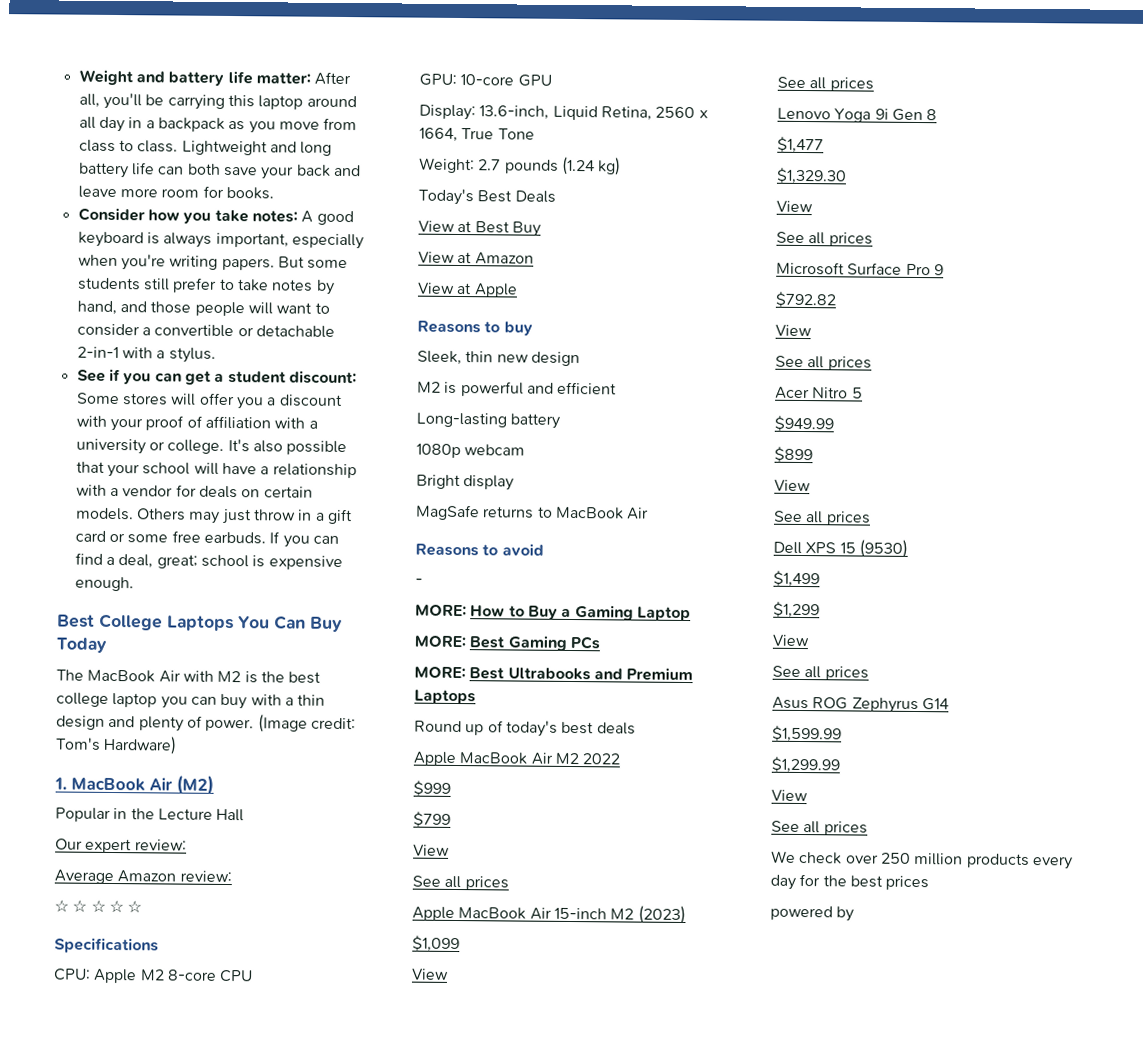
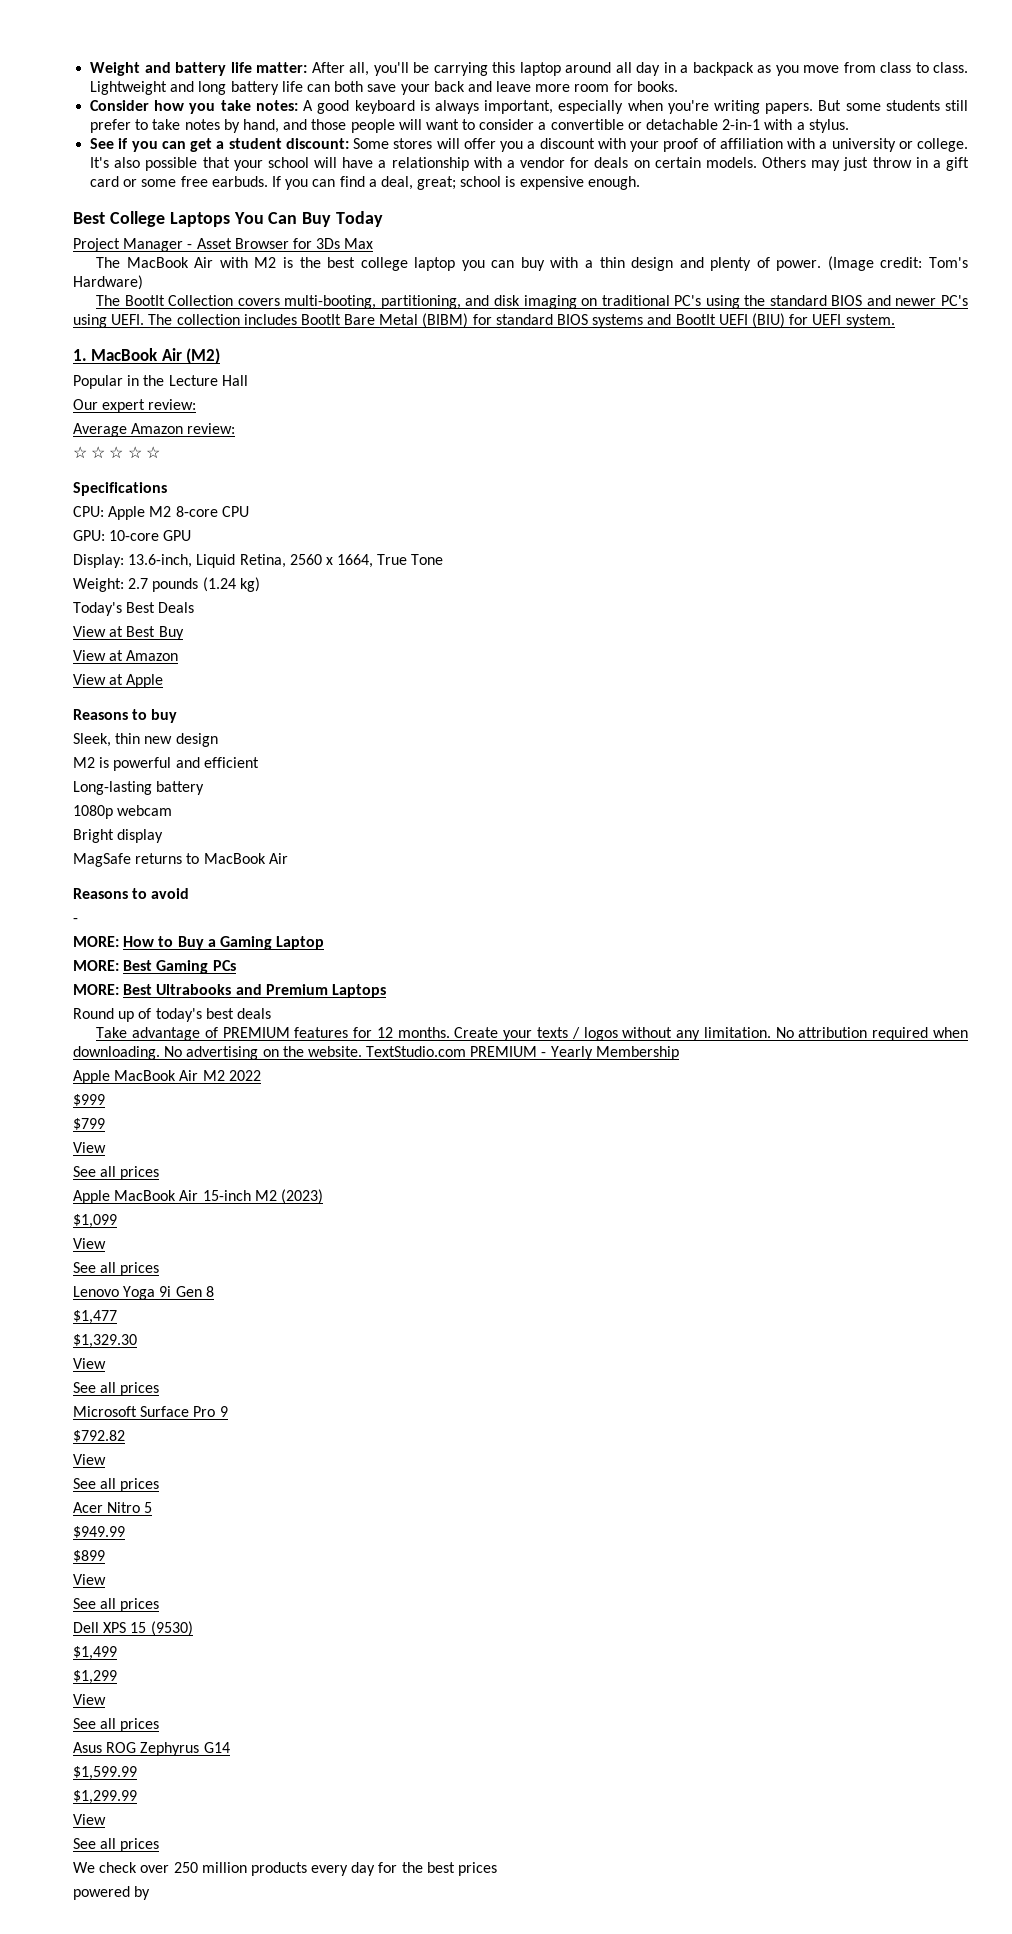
+ Project Manager - Asset Browser for 3Ds Max
+ The BootIt Collection covers multi-booting, partitioning, and disk imaging on traditional PC's using the standard BIOS and newer PC's using UEFI. The collection includes BootIt Bare Metal (BIBM) for standard BIOS systems and BootIt UEFI (BIU) for UEFI system.
+ Take advantage of PREMIUM features for 12 months. Create your texts / logos without any limitation. No attribution required when downloading. No advertising on the website. TextStudio.com PREMIUM - Yearly Membership

